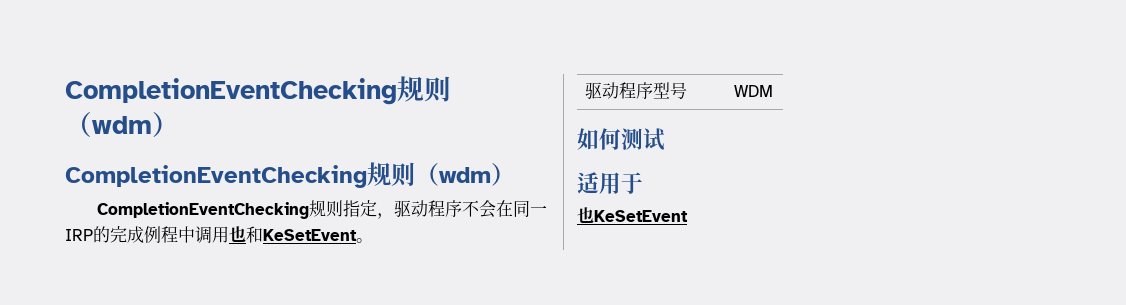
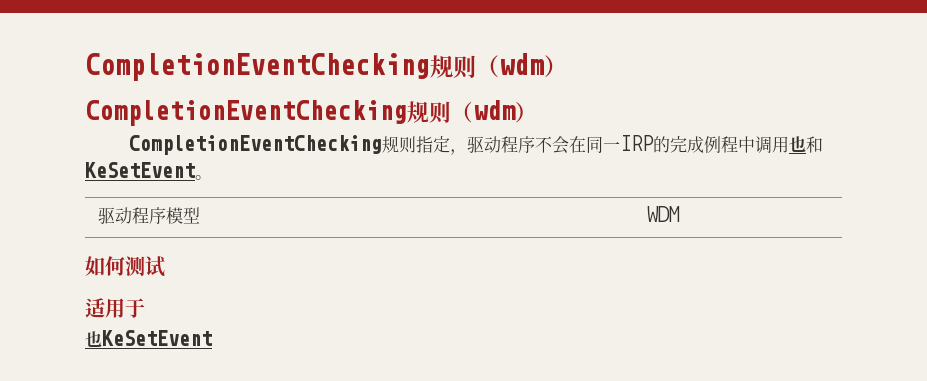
- 驱动程序型号 | WDM
+ 驱动程序模型 | WDM

